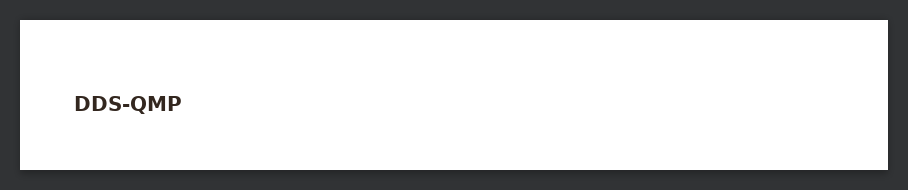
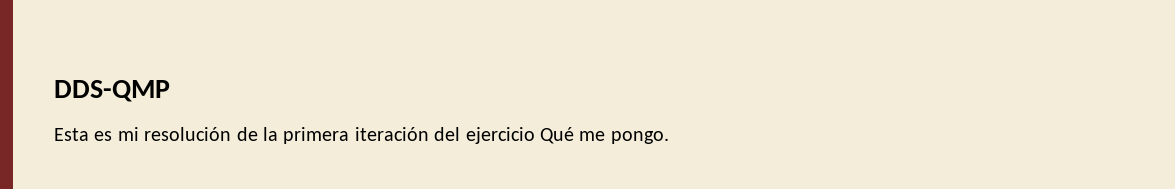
+ Esta es mi resolución de la primera iteración del ejercicio Qué me pongo.

